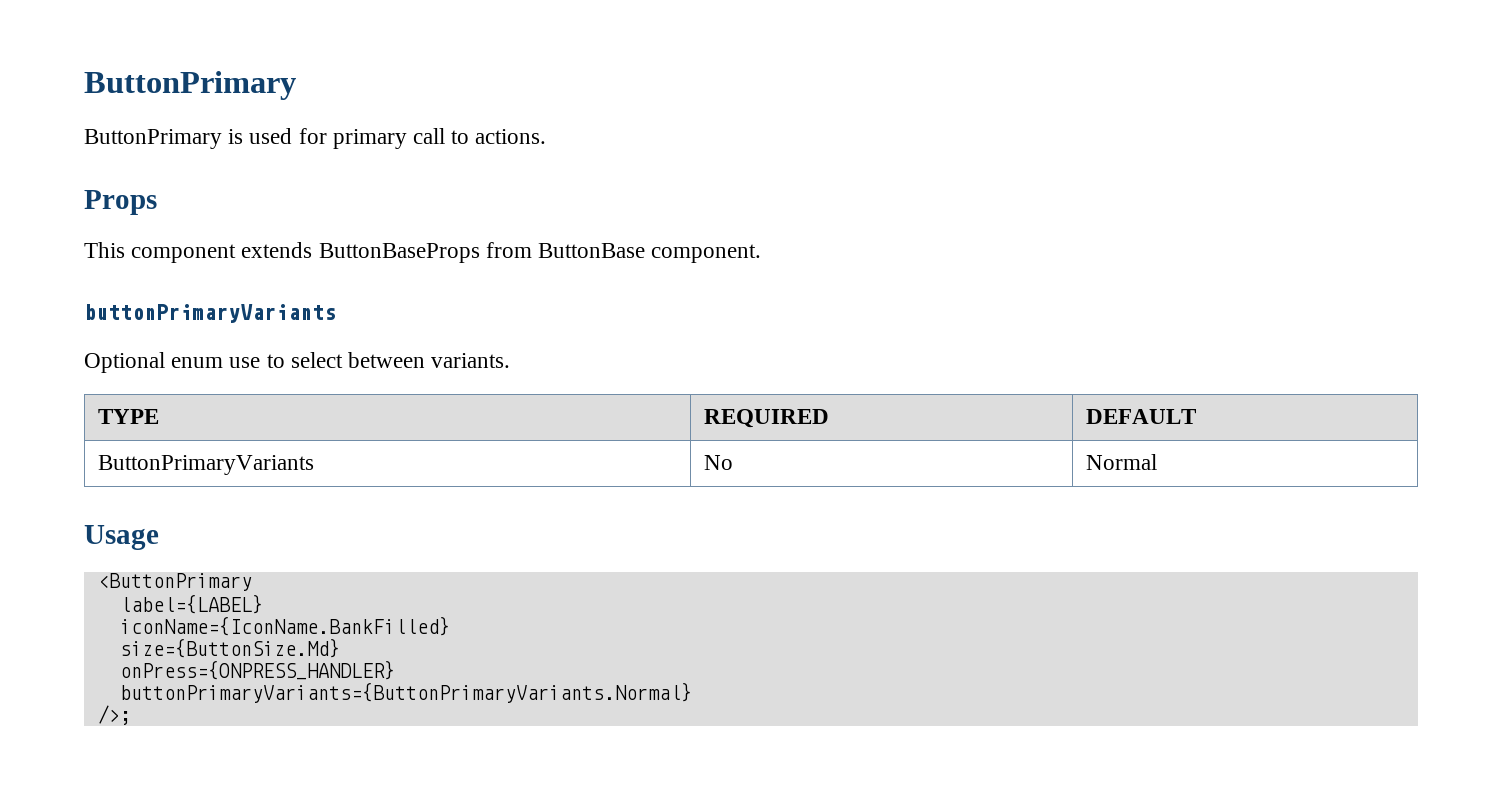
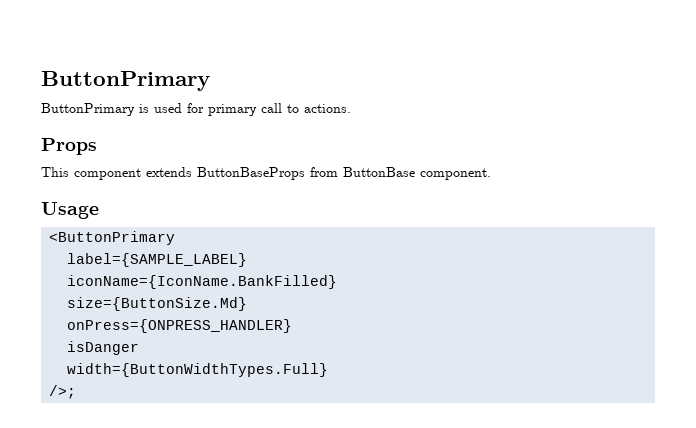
- buttonPrimaryVariants
- Optional enum use to select between variants.
- TYPE | REQUIRED | DEFAULT
- ButtonPrimaryVariants | No | Normal
- label={LABEL}
+ label={SAMPLE_LABEL}
- buttonPrimaryVariants={ButtonPrimaryVariants.Normal}
+ isDanger
+ width={ButtonWidthTypes.Full}

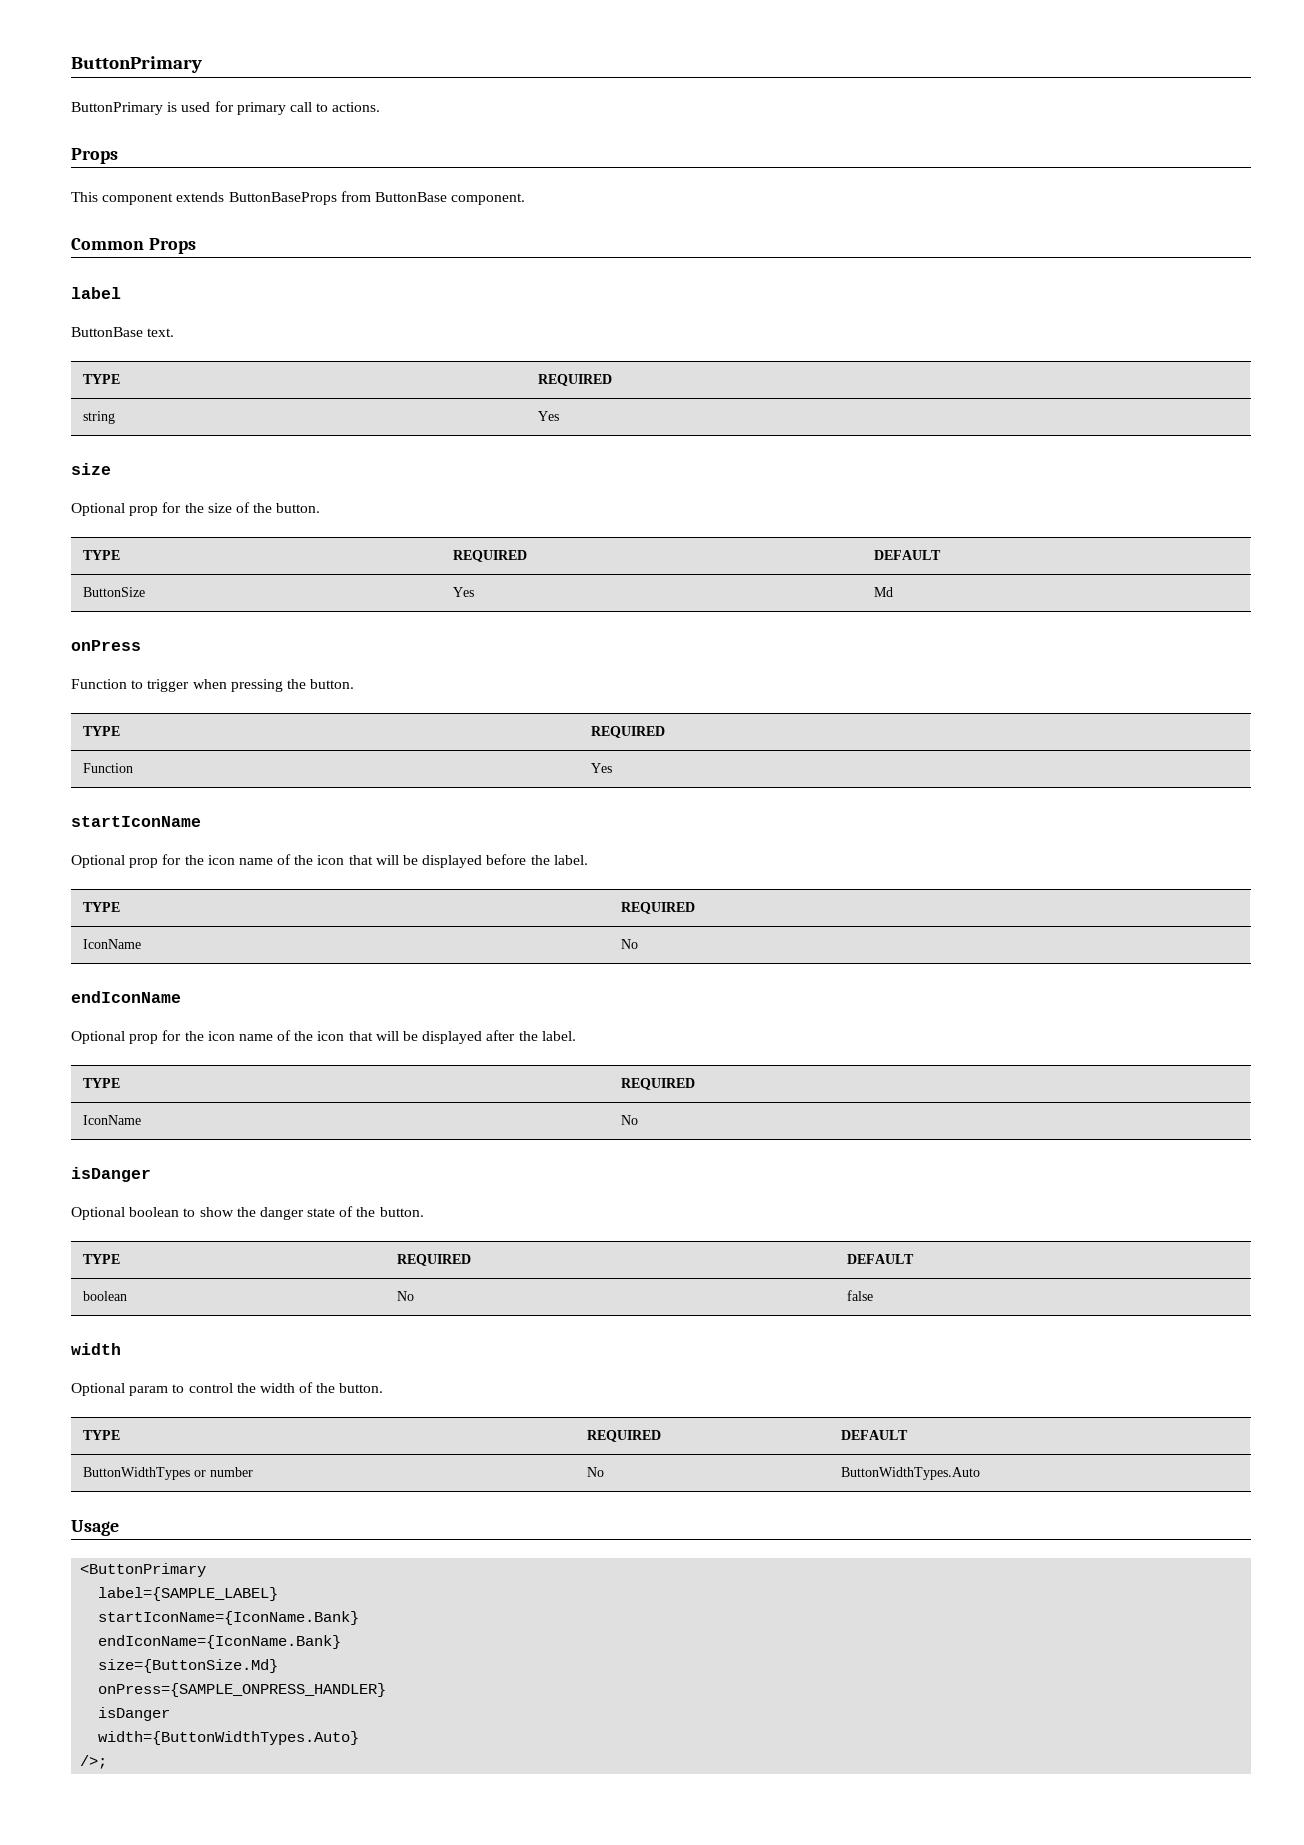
+ Common Props
+ label
+ ButtonBase text.
+ TYPE | REQUIRED
+ string | Yes
+ size
+ Optional prop for the size of the button.
+ TYPE | REQUIRED | DEFAULT
+ ButtonSize | Yes | Md
+ onPress
+ Function to trigger when pressing the button.
+ TYPE | REQUIRED
+ Function | Yes
+ startIconName
+ Optional prop for the icon name of the icon that will be displayed before the label.
+ TYPE | REQUIRED
+ IconName | No
+ endIconName
+ Optional prop for the icon name of the icon that will be displayed after the label.
+ TYPE | REQUIRED
+ IconName | No
+ isDanger
+ Optional boolean to show the danger state of the button.
+ TYPE | REQUIRED | DEFAULT
+ boolean | No | false
+ width
+ Optional param to control the width of the button.
+ TYPE | REQUIRED | DEFAULT
+ ButtonWidthTypes or number | No | ButtonWidthTypes.Auto
- iconName={IconName.BankFilled}
+ startIconName={IconName.Bank}
+ endIconName={IconName.Bank}
- onPress={ONPRESS_HANDLER}
+ onPress={SAMPLE_ONPRESS_HANDLER}
  isDanger
- width={ButtonWidthTypes.Full}
+ width={ButtonWidthTypes.Auto}

